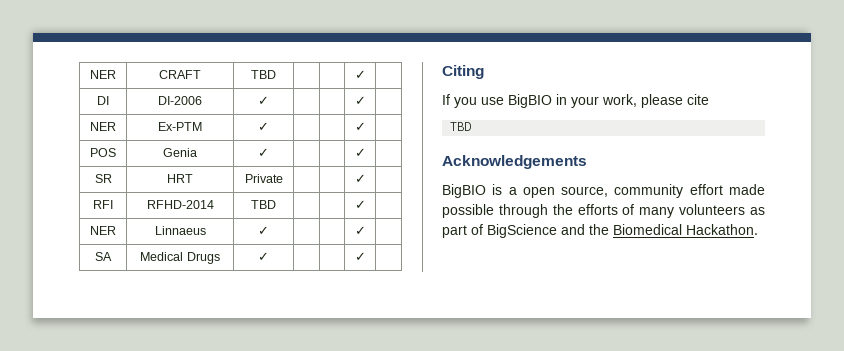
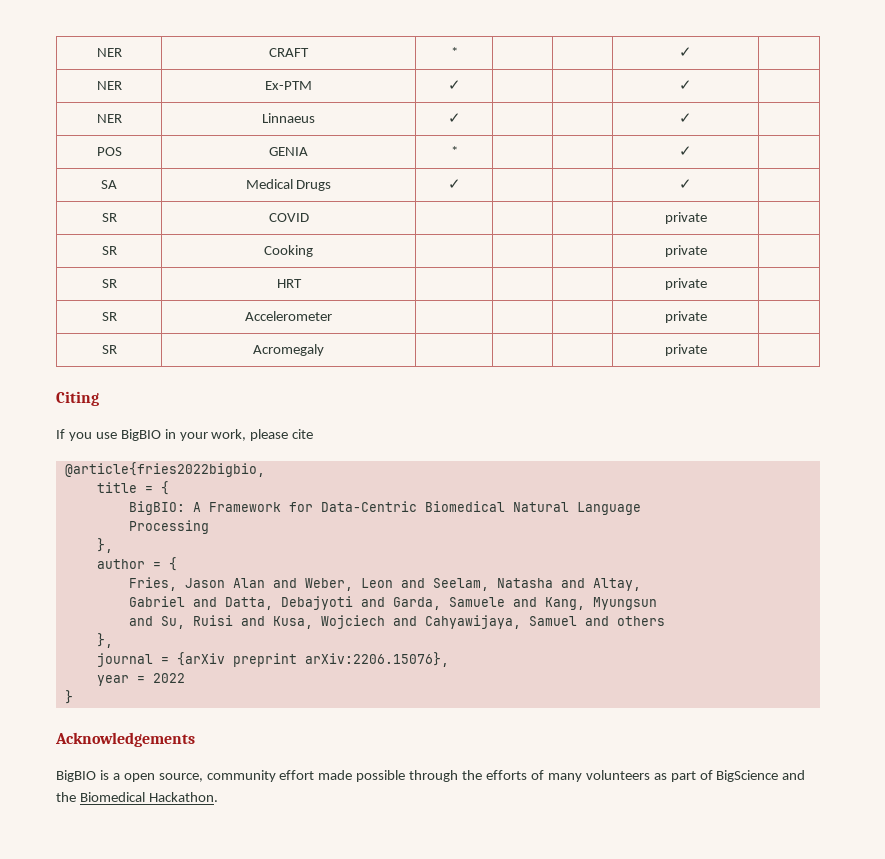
- NER | CRAFT | TBD | | | ✓ |
- DI | DI-2006 | ✓ | | | ✓ |
+ NER | CRAFT | * | | | ✓ |
- POS | Genia | ✓ | | | ✓ |
- SR | HRT | Private | | | ✓ |
- RFI | RFHD-2014 | TBD | | | ✓ |
  NER | Linnaeus | ✓ | | | ✓ |
+ POS | GENIA | * | | | ✓ |
+ SR | COVID | | | | private |
+ SR | Cooking | | | | private |
+ SR | HRT | | | | private |
+ SR | Accelerometer | | | | private |
+ SR | Acromegaly | | | | private |
  If you use BigBIO in your work, please cite
- TBD
+ @article{fries2022bigbio,
+ title = {
+ BigBIO: A Framework for Data-Centric Biomedical Natural Language
+ Processing
+ },
+ author = {
+ Fries, Jason Alan and Weber, Leon and Seelam, Natasha and Altay,
+ Gabriel and Datta, Debajyoti and Garda, Samuele and Kang, Myungsun
+ and Su, Ruisi and Kusa, Wojciech and Cahyawijaya, Samuel and others
+ },
+ journal = {arXiv preprint arXiv:2206.15076},
+ year = 2022
+ }

